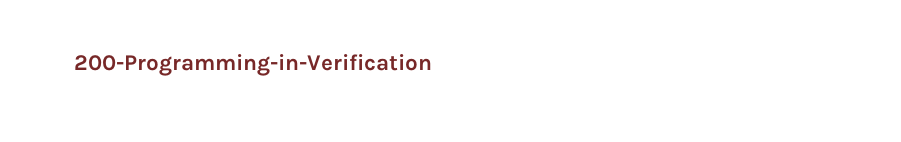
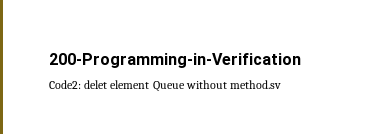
+ Code2: delet element Queue without method.sv

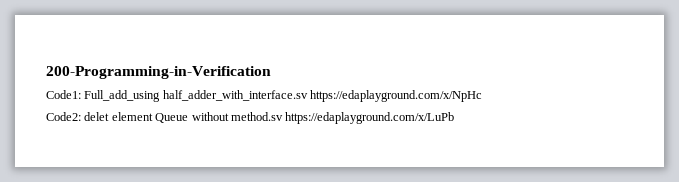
+ Code1: Full_add_using half_adder_with_interface.sv https://edaplayground.com/x/NpHc
- Code2: delet element Queue without method.sv
+ Code2: delet element Queue without method.sv https://edaplayground.com/x/LuPb

